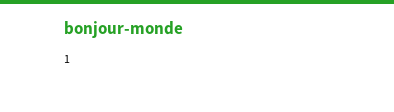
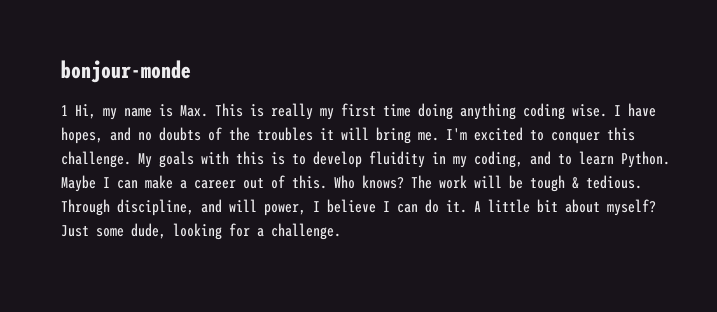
- 1
+ 1 Hi, my name is Max. This is really my first time doing anything coding wise. I have hopes, and no doubts of the troubles it will bring me. I'm excited to conquer this challenge. My goals with this is to develop fluidity in my coding, and to learn Python. Maybe I can make a career out of this. Who knows? The work will be tough & tedious. Through discipline, and will power, I believe I can do it. A little bit about myself? Just some dude, looking for a challenge.

